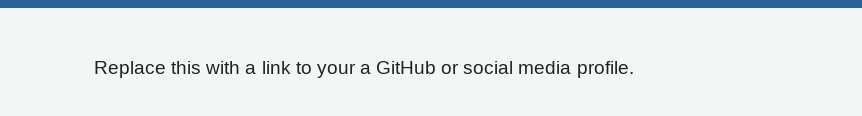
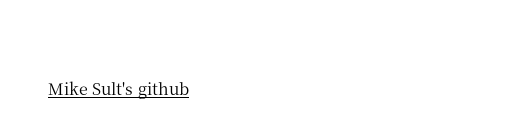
- Replace this with a link to your a GitHub or social media profile.
+ Mike Sult's github

